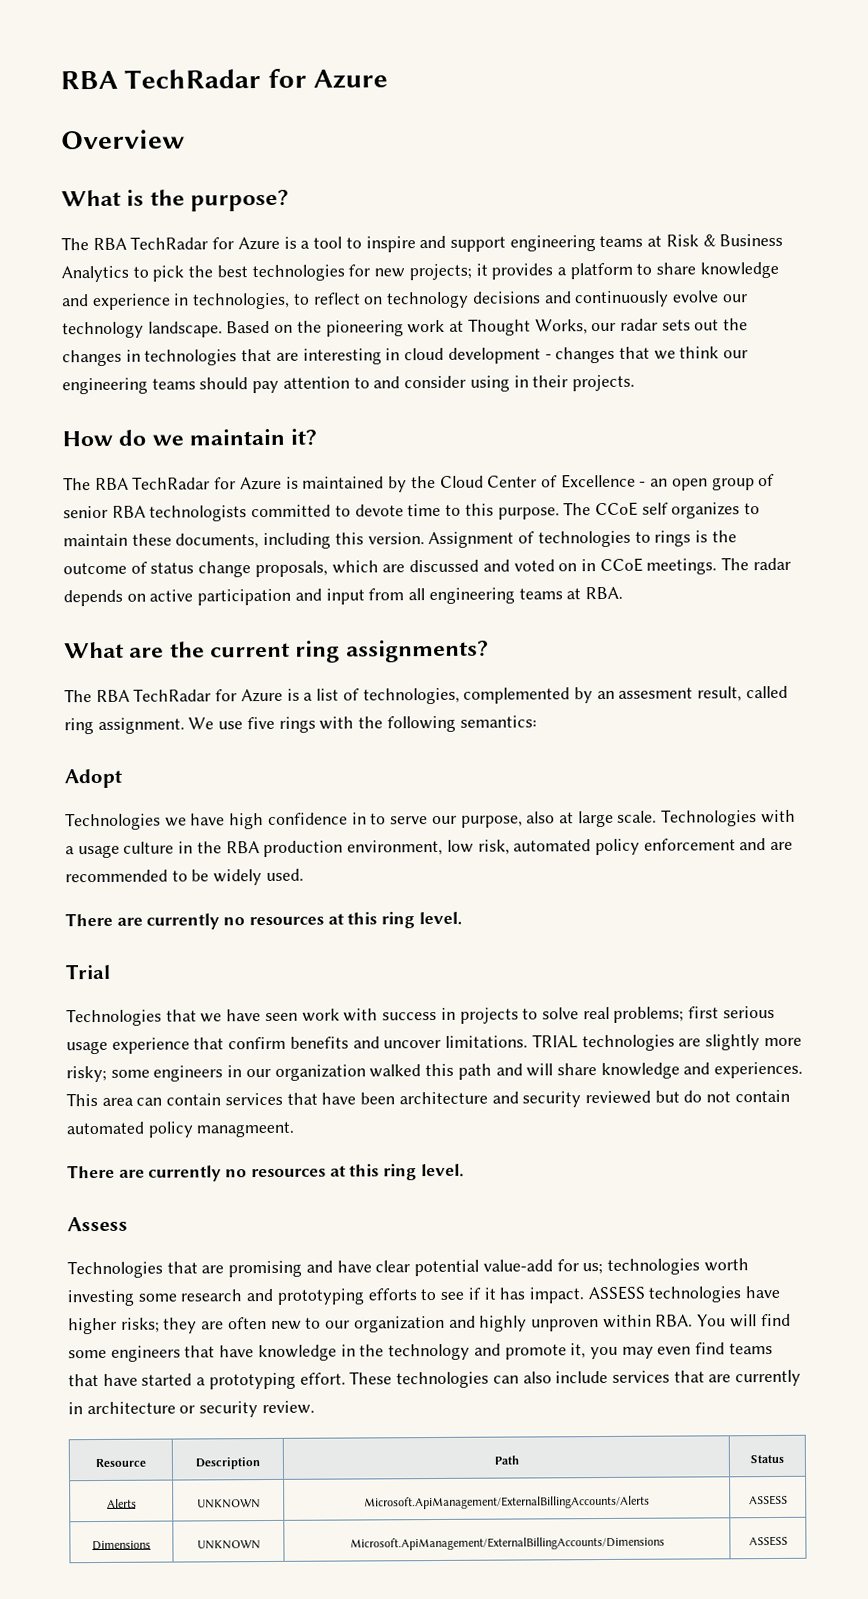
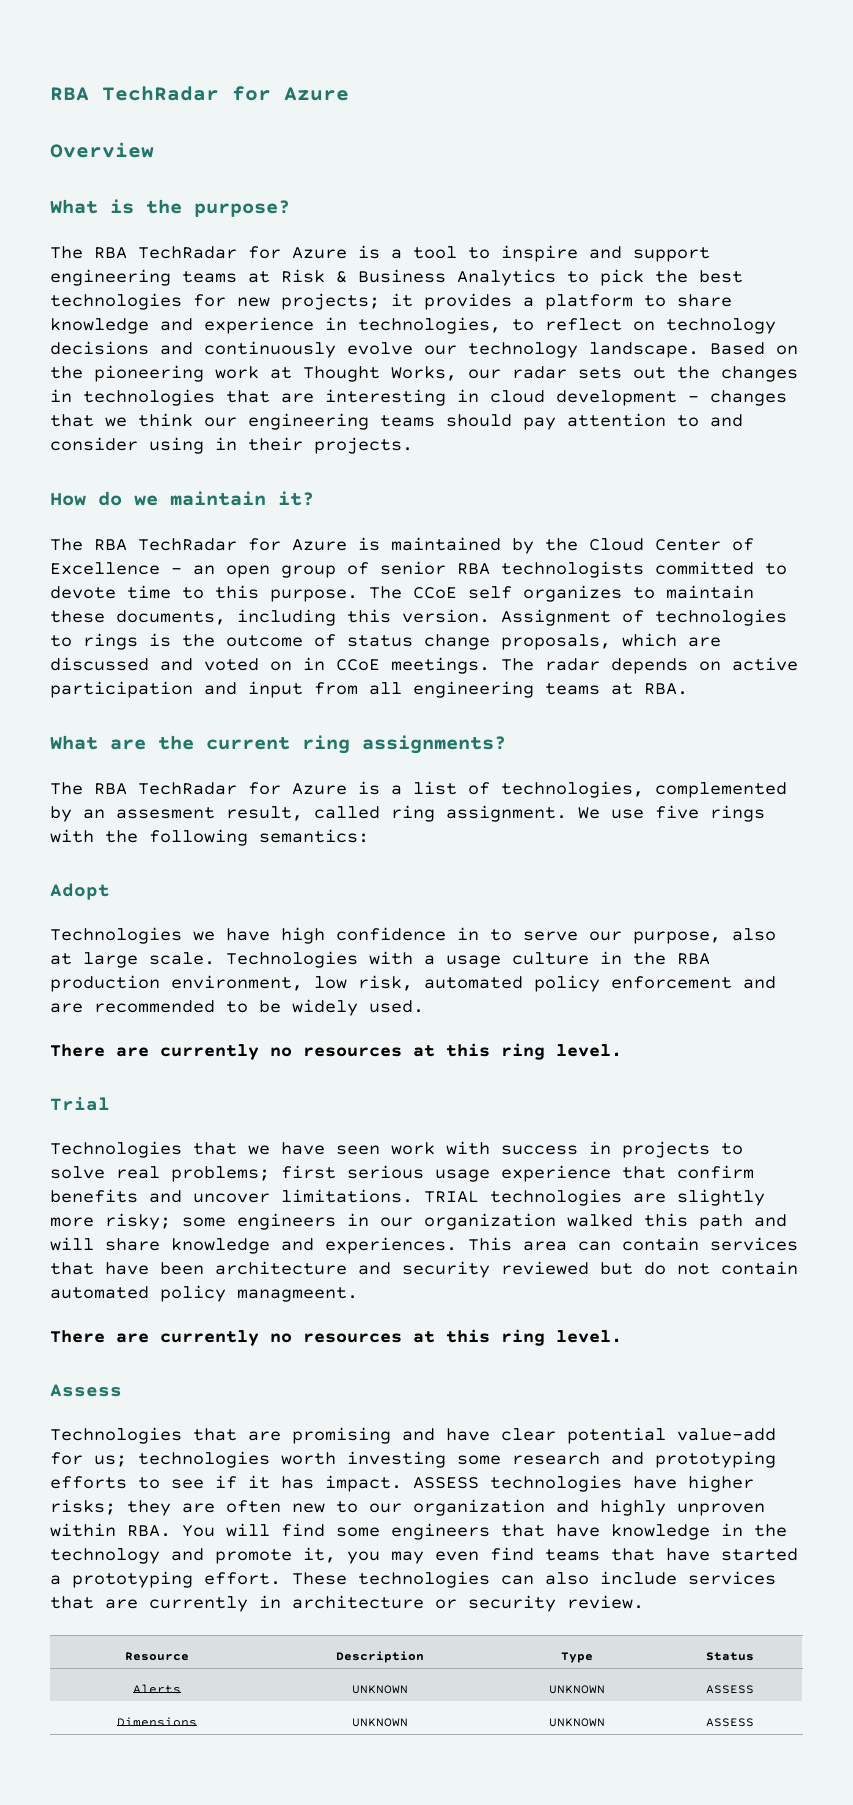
- Resource | Description | Path | Status
+ Resource | Description | Type | Status
- Alerts | UNKNOWN | Microsoft.ApiManagement/ExternalBillingAccounts/Alerts | ASSESS
+ Alerts | UNKNOWN | UNKNOWN | ASSESS
- Dimensions | UNKNOWN | Microsoft.ApiManagement/ExternalBillingAccounts/Dimensions | ASSESS
+ Dimensions | UNKNOWN | UNKNOWN | ASSESS

